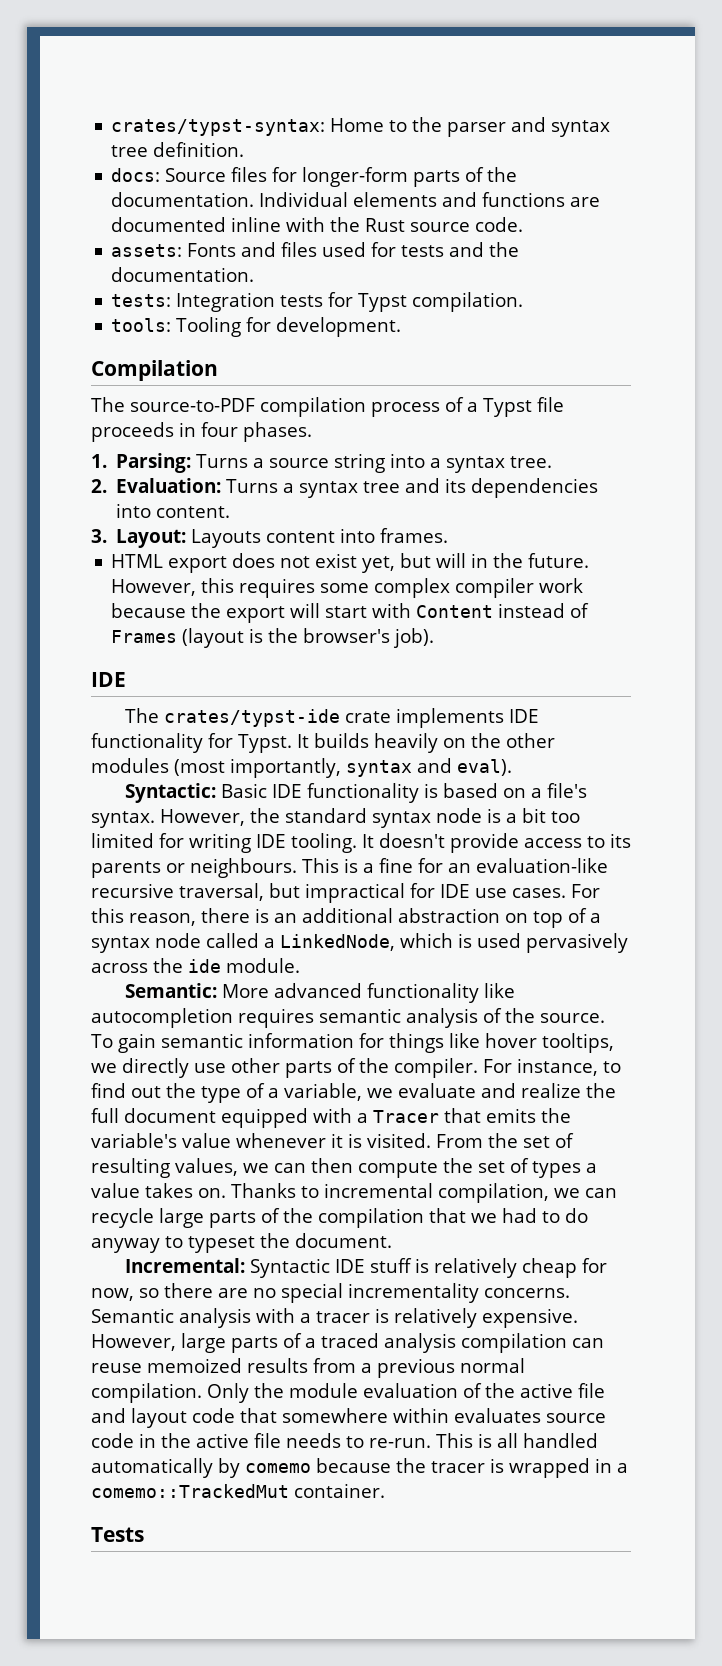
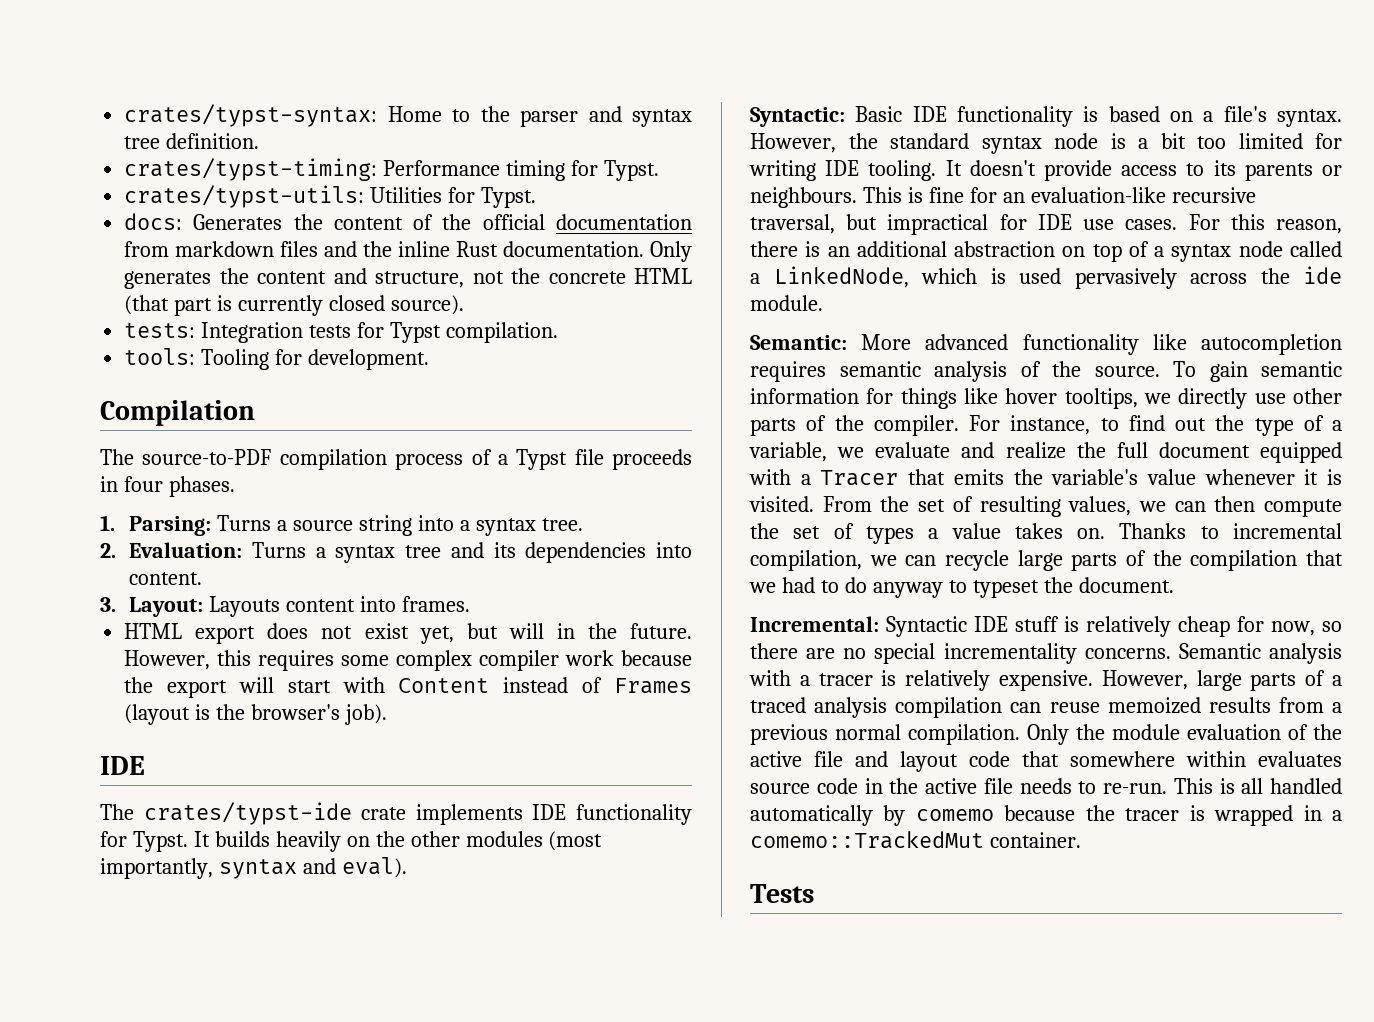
- docs: Source files for longer-form parts of the documentation. Individual elements and functions are documented inline with the Rust source code.
- assets: Fonts and files used for tests and the documentation.
+ crates/typst-timing: Performance timing for Typst.
+ crates/typst-utils: Utilities for Typst.
+ docs: Generates the content of the official documentation from markdown files and the inline Rust documentation. Only generates the content and structure, not the concrete HTML (that part is currently closed source).
- This is a fine for an evaluation-like recursive traversal, but impractical for IDE use cases.
+ This is fine for an evaluation-like recursive traversal, but impractical for IDE use cases.

